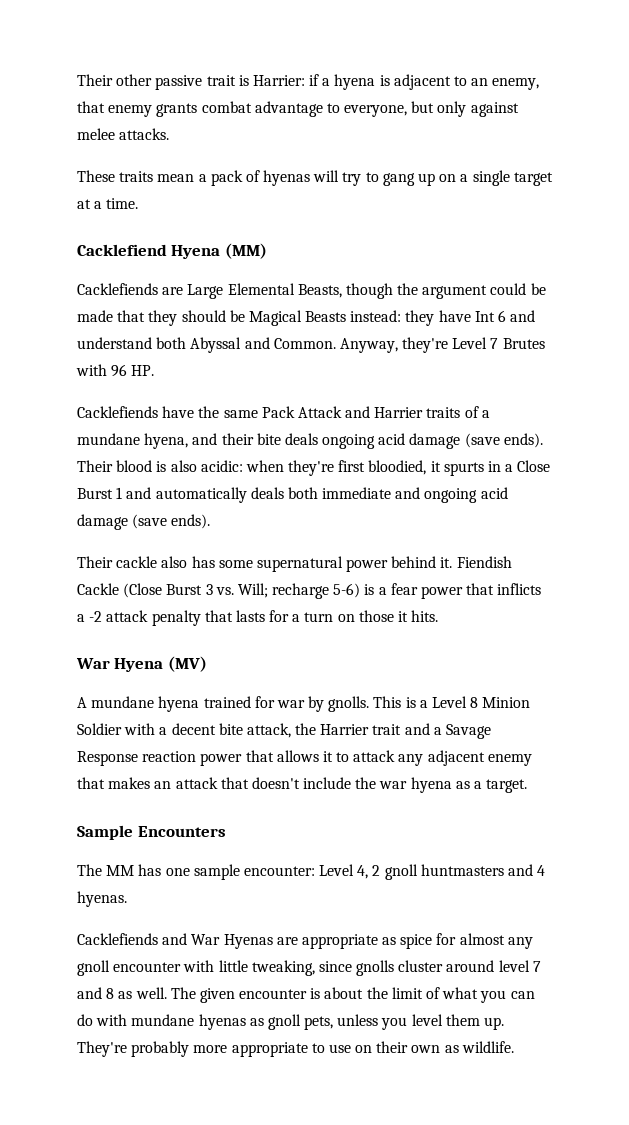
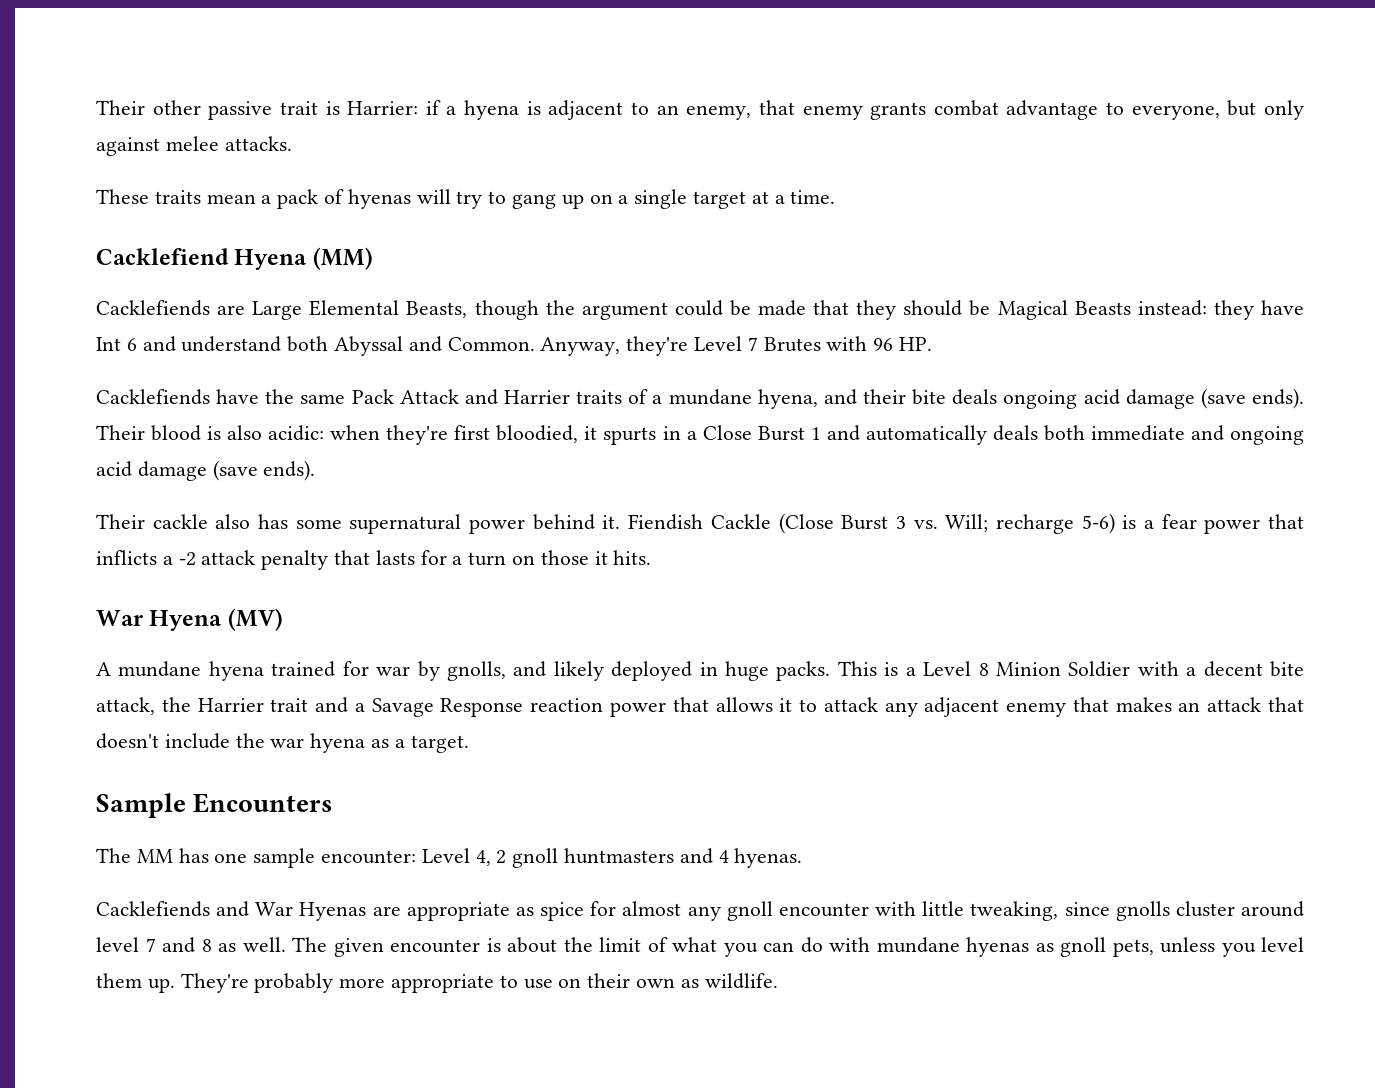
- A mundane hyena trained for war by gnolls.
+ A mundane hyena trained for war by gnolls, and likely deployed in huge packs.

